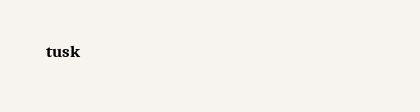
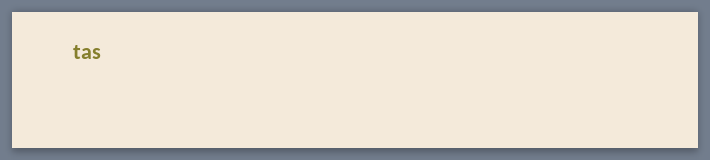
- tusk
+ tas

